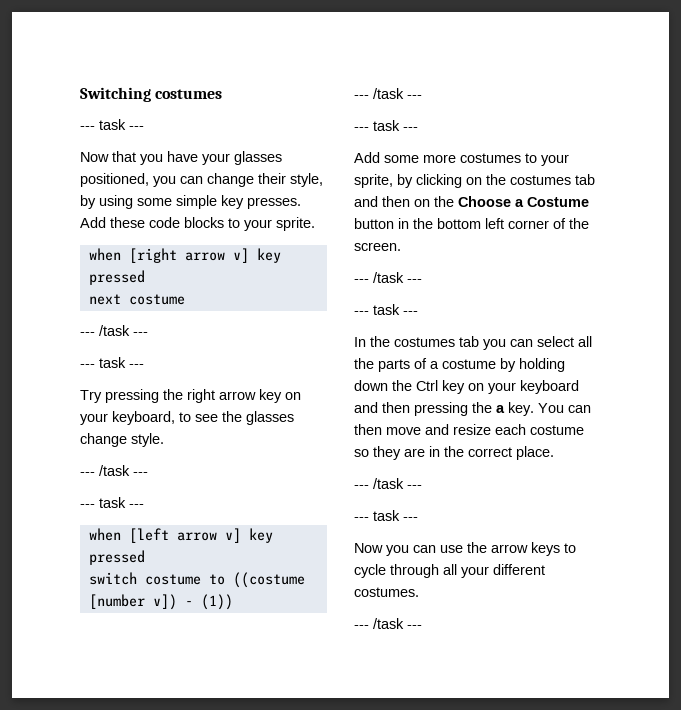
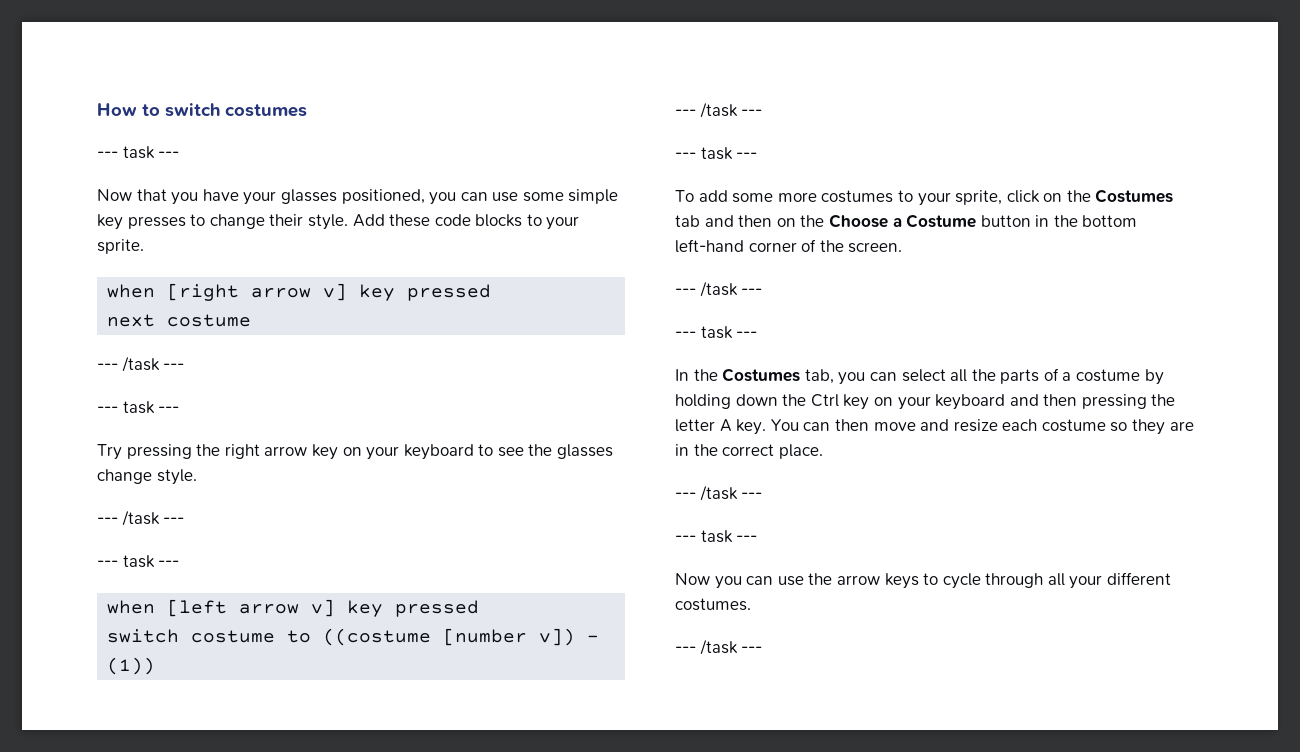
- Switching costumes
+ How to switch costumes
- Now that you have your glasses positioned, you can change their style, by using some simple key presses.
+ Now that you have your glasses positioned, you can use some simple key presses to change their style.
- Try pressing the right arrow key on your keyboard, to see the glasses change style.
+ Try pressing the right arrow key on your keyboard to see the glasses change style.
- Add some more costumes to your sprite, by clicking on the costumes tab and then on the Choose a Costume button in the bottom left corner of the screen.
+ To add some more costumes to your sprite, click on the Costumes tab and then on the Choose a Costume button in the bottom left-hand corner of the screen.
- In the costumes tab you can select all the parts of a costume by holding down the Ctrl key on your keyboard and then pressing the a key.
+ In the Costumes tab, you can select all the parts of a costume by holding down the Ctrl key on your keyboard and then pressing the letter A key.

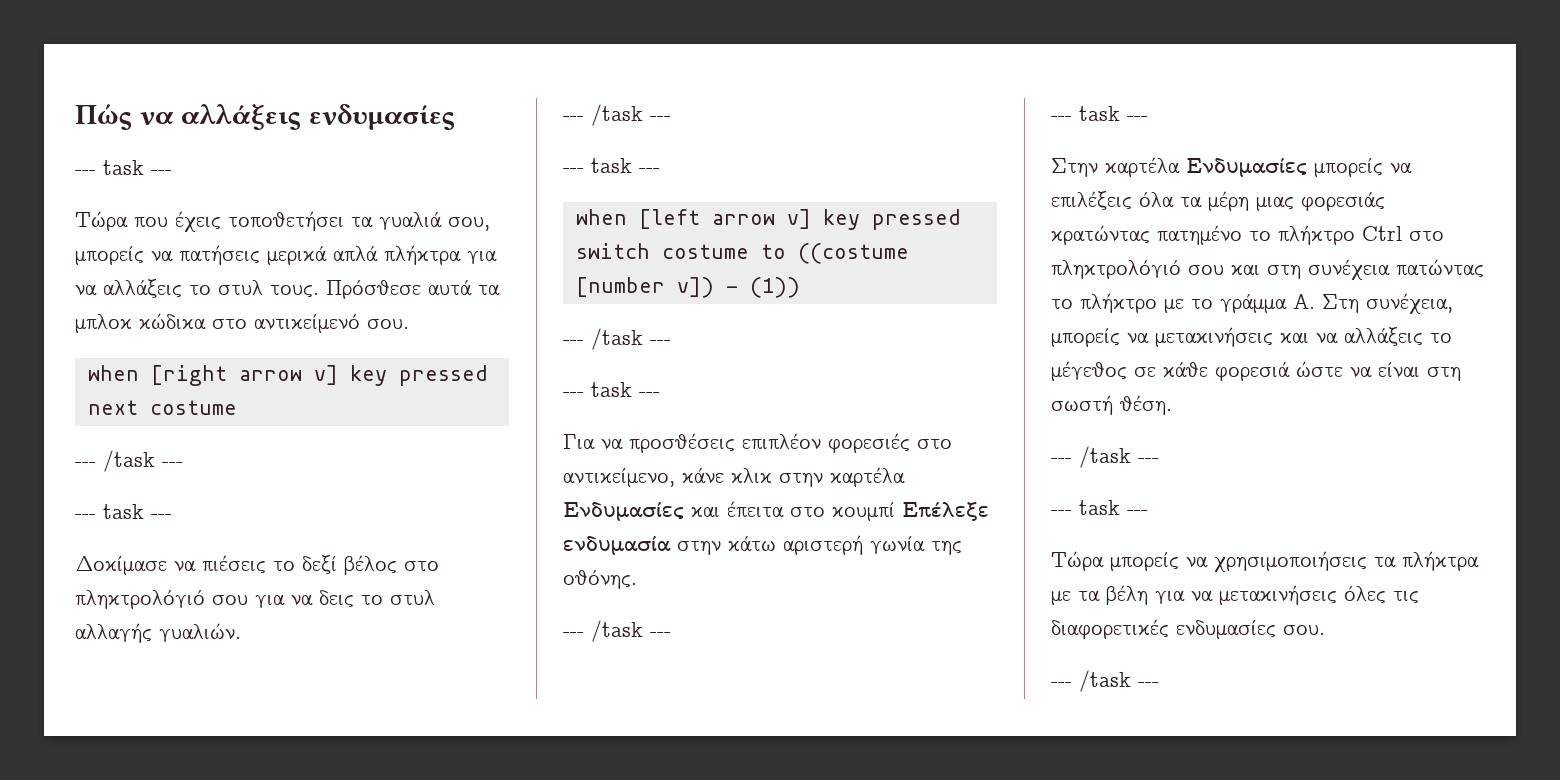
- How to switch costumes
+ Πώς να αλλάξεις ενδυμασίες
  --- task ---
- Now that you have your glasses positioned, you can use some simple key presses to change their style. Add these code blocks to your sprite.
+ Τώρα που έχεις τοποθετήσει τα γυαλιά σου, μπορείς να πατήσεις μερικά απλά πλήκτρα για να αλλάξεις το στυλ τους. Πρόσθεσε αυτά τα μπλοκ κώδικα στο αντικείμενό σου.
- Try pressing the right arrow key on your keyboard to see the glasses change style.
+ Δοκίμασε να πιέσεις το δεξί βέλος στο πληκτρολόγιό σου για να δεις το στυλ αλλαγής γυαλιών.
- To add some more costumes to your sprite, click on the Costumes tab and then on the Choose a Costume button in the bottom left-hand corner of the screen.
+ Για να προσθέσεις επιπλέον φορεσιές στο αντικείμενο, κάνε κλικ στην καρτέλα Ενδυμασίες και έπειτα στο κουμπί Επέλεξε ενδυμασία στην κάτω αριστερή γωνία της οθόνης.
  --- /task ---
  --- task ---
- In the Costumes tab, you can select all the parts of a costume by holding down the Ctrl key on your keyboard and then pressing the letter A key. You can then move and resize each costume so they are in the correct place.
+ Στην καρτέλα Ενδυμασίες μπορείς να επιλέξεις όλα τα μέρη μιας φορεσιάς κρατώντας πατημένο το πλήκτρο Ctrl στο πληκτρολόγιό σου και στη συνέχεια πατώντας το πλήκτρο με το γράμμα Α. Στη συνέχεια, μπορείς να μετακινήσεις και να αλλάξεις το μέγεθος σε κάθε φορεσιά ώστε να είναι στη σωστή θέση.
  --- /task ---
  --- task ---
- Now you can use the arrow keys to cycle through all your different costumes.
+ Τώρα μπορείς να χρησιμοποιήσεις τα πλήκτρα με τα βέλη για να μετακινήσεις όλες τις διαφορετικές ενδυμασίες σου.

